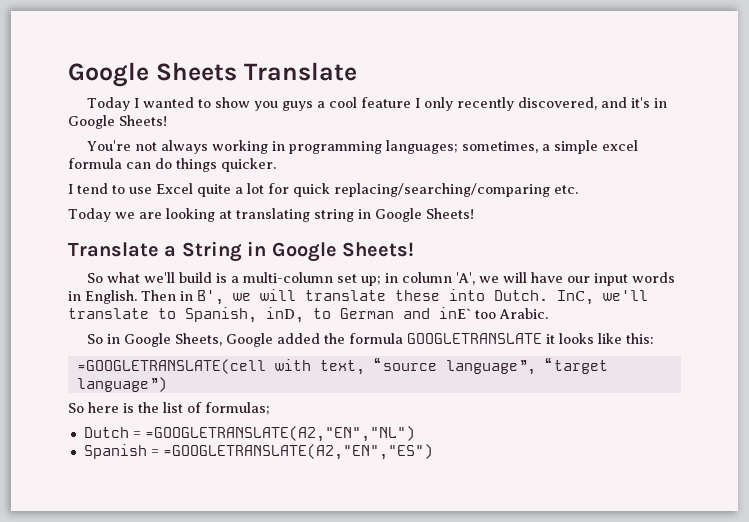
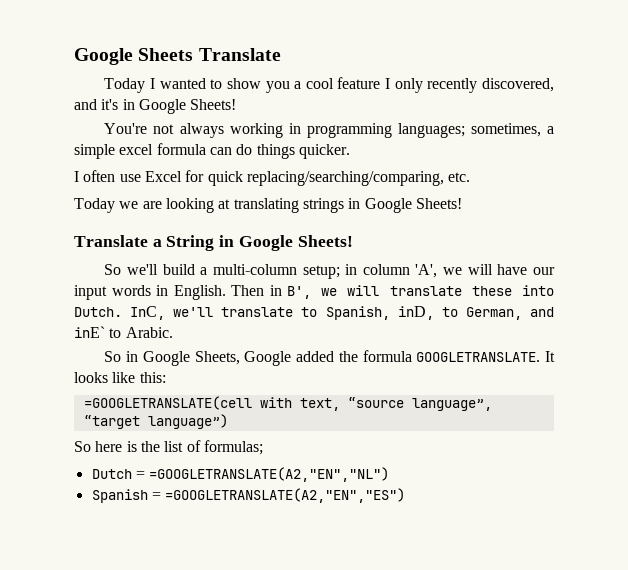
- Today I wanted to show you guys a cool feature I only recently discovered, and it's in Google Sheets!
+ Today I wanted to show you a cool feature I only recently discovered, and it's in Google Sheets!
- I tend to use Excel quite a lot for quick replacing/searching/comparing etc.
+ I often use Excel for quick replacing/searching/comparing, etc.
- Today we are looking at translating string in Google Sheets!
+ Today we are looking at translating strings in Google Sheets!
- So what we'll build is a multi-column set up; in column 'A', we will have our input words in English.
+ So we'll build a multi-column setup; in column 'A', we will have our input words in English.
- InC, we'll translate to Spanish, inD, to German and inE` too Arabic.
+ InC, we'll translate to Spanish, inD, to German, and inE` to Arabic.
- So in Google Sheets, Google added the formula GOOGLETRANSLATE it looks like this:
+ So in Google Sheets, Google added the formula GOOGLETRANSLATE. It looks like this:

